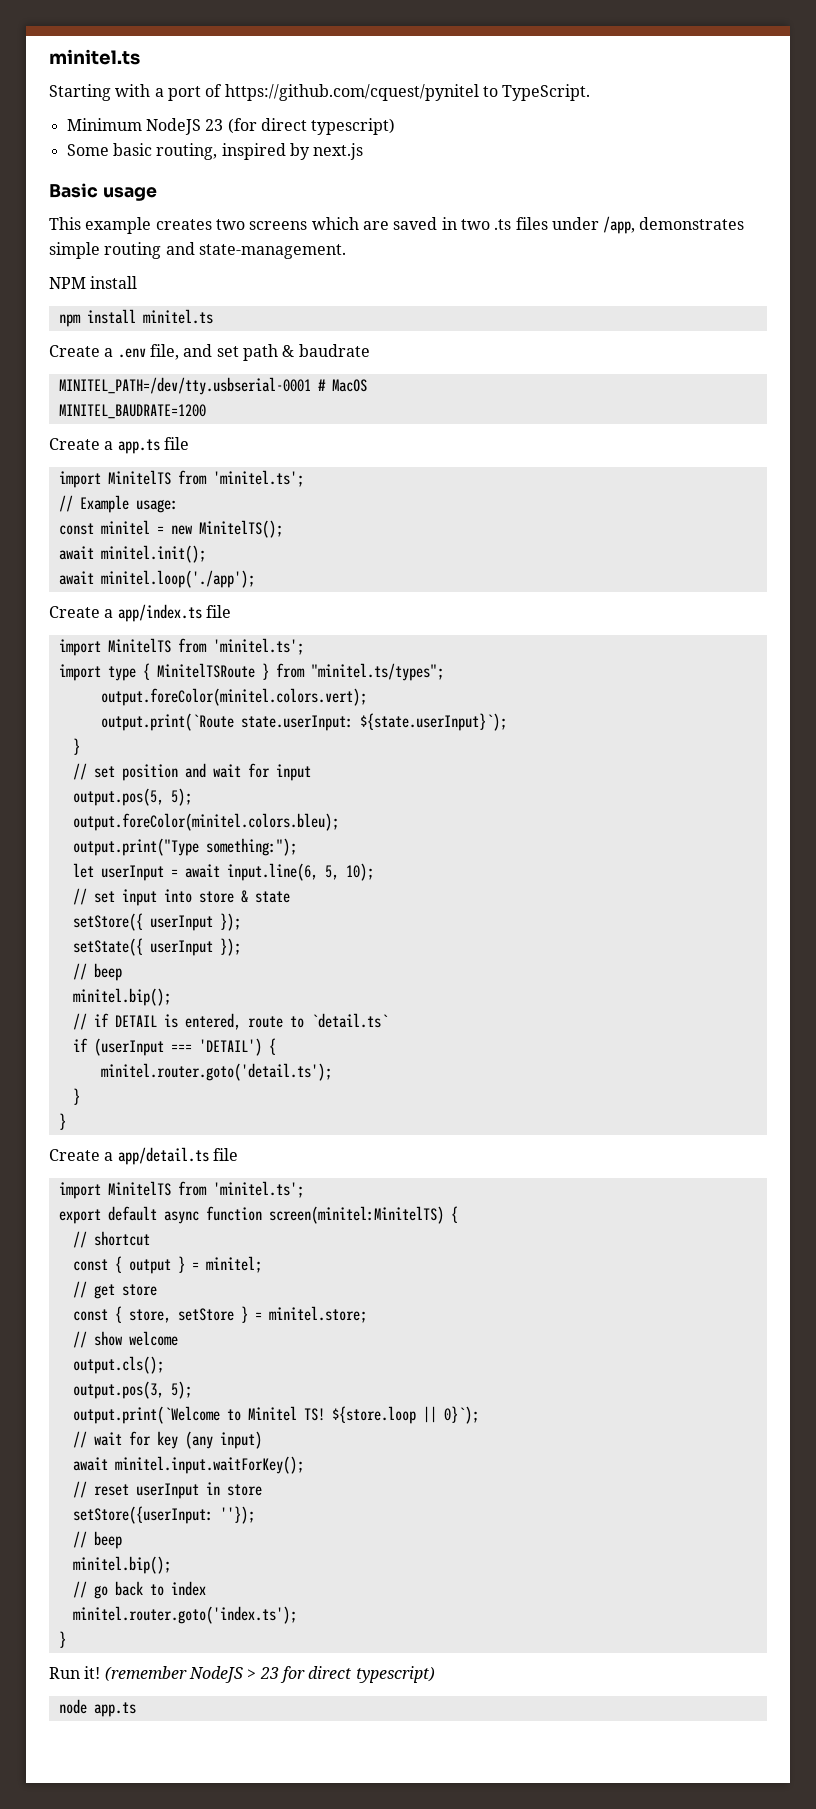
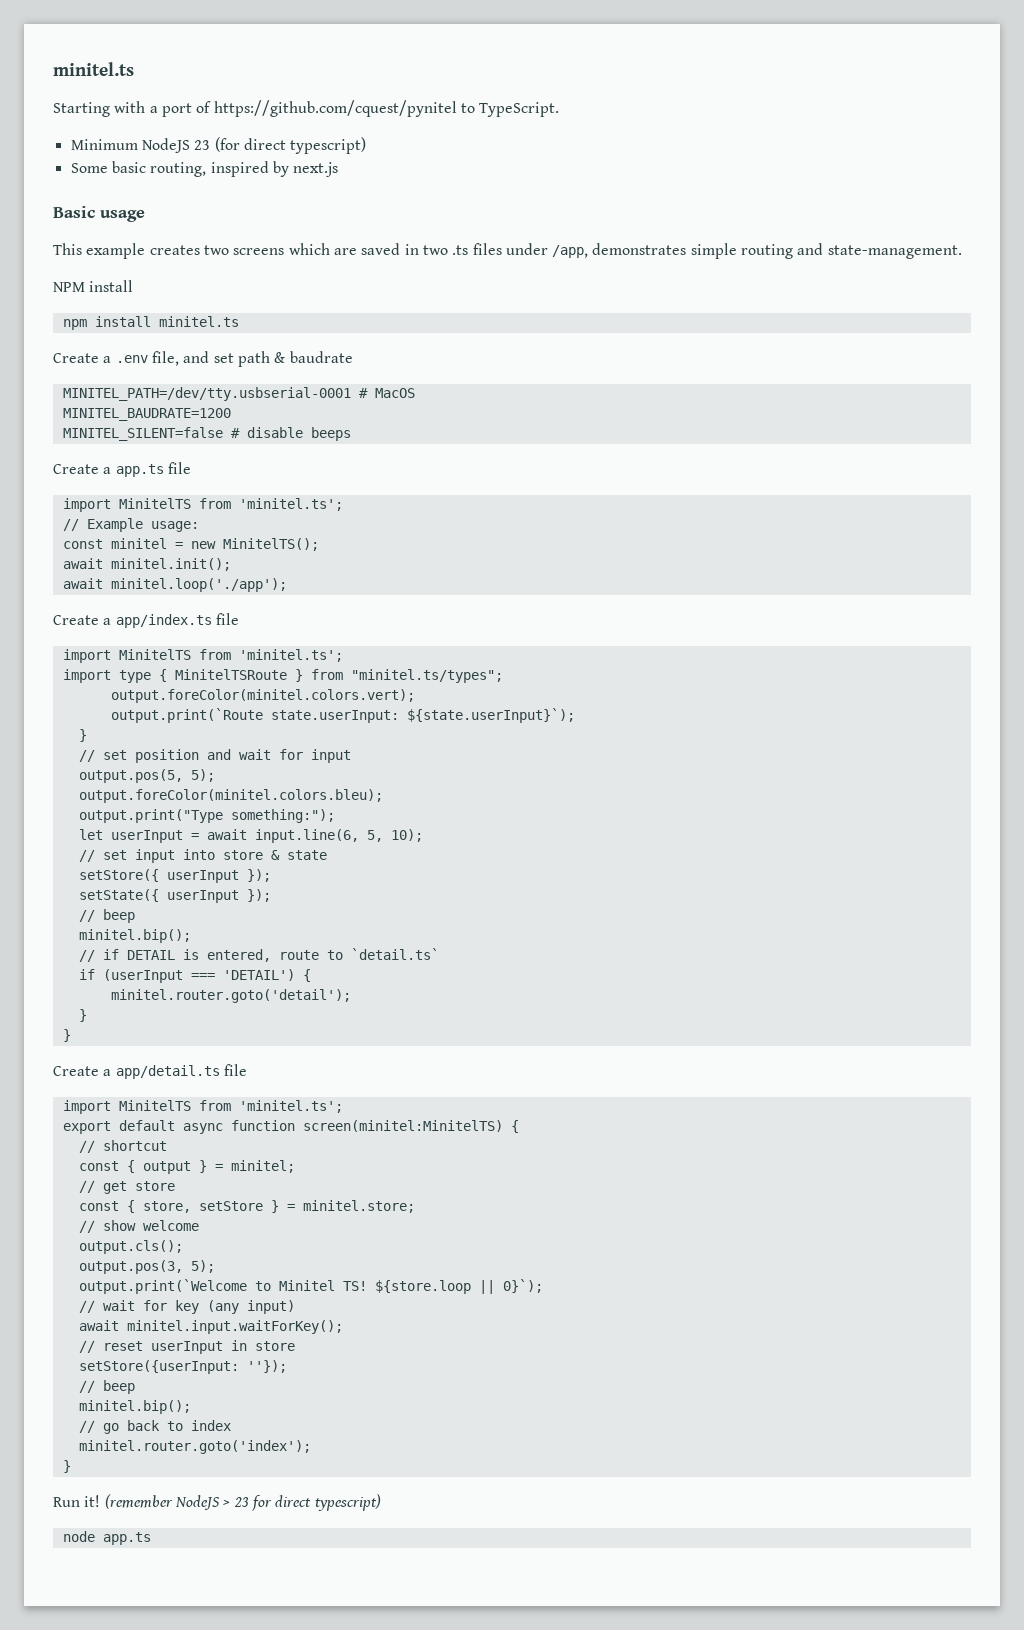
+ MINITEL_SILENT=false # disable beeps
- minitel.router.goto('detail.ts');
+ minitel.router.goto('detail');
- minitel.router.goto('index.ts');
+ minitel.router.goto('index');

